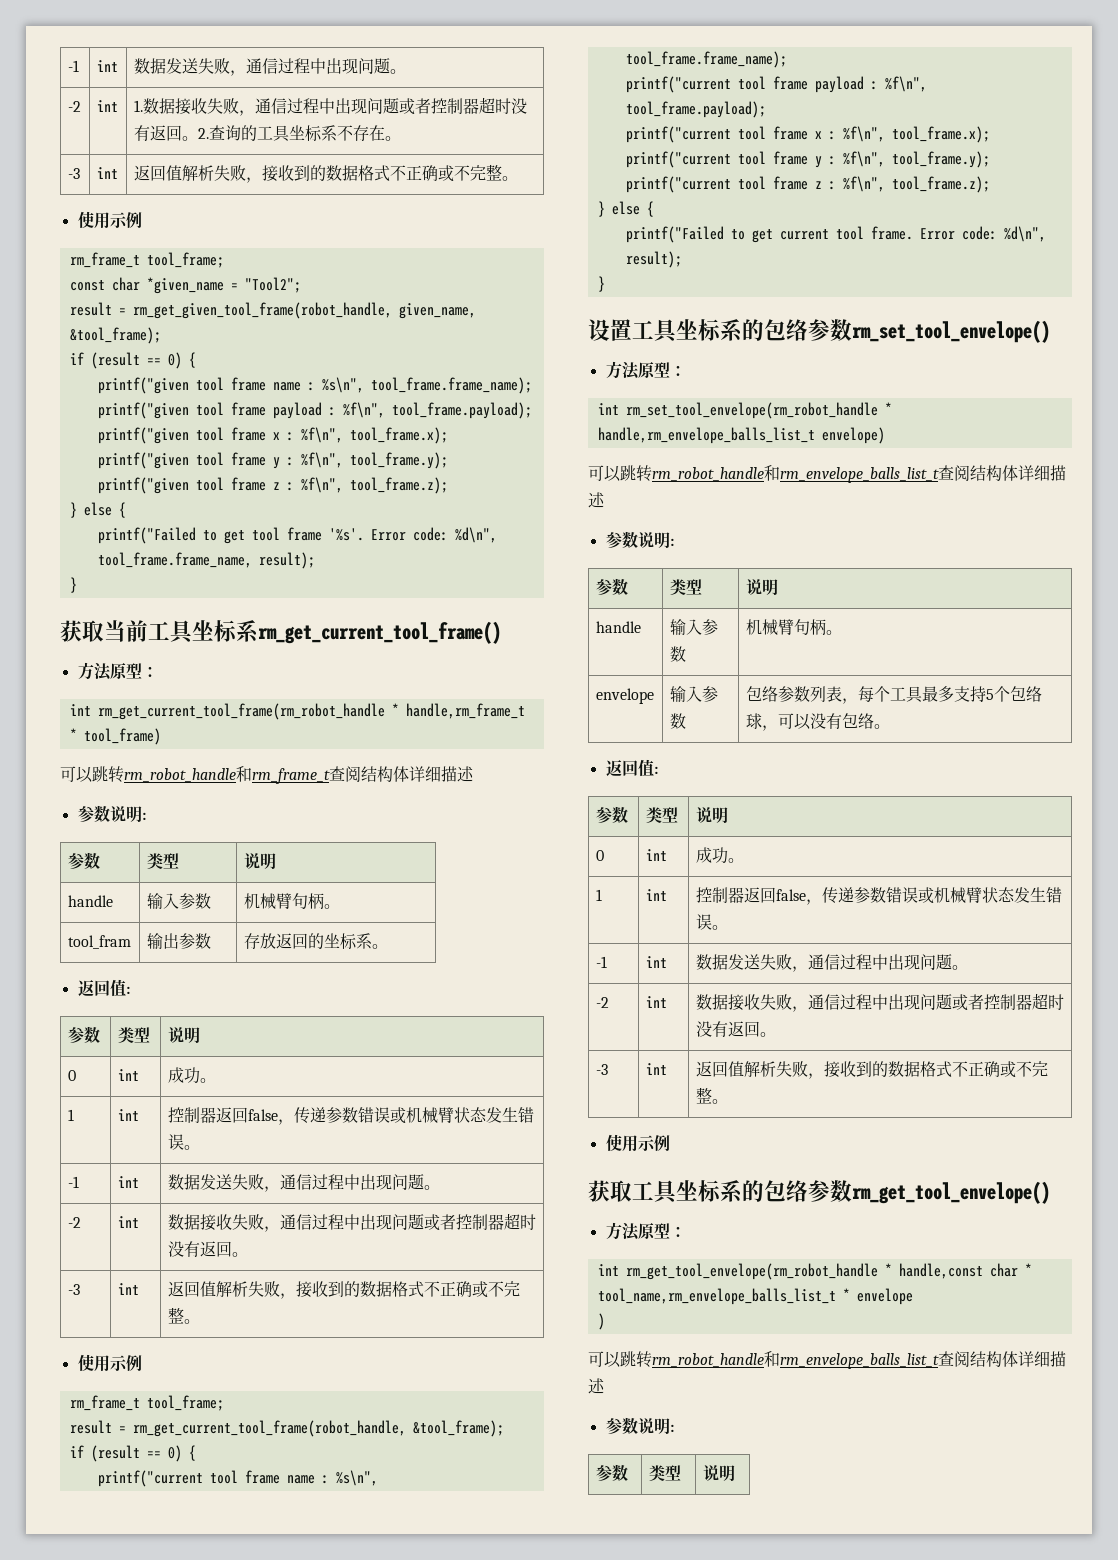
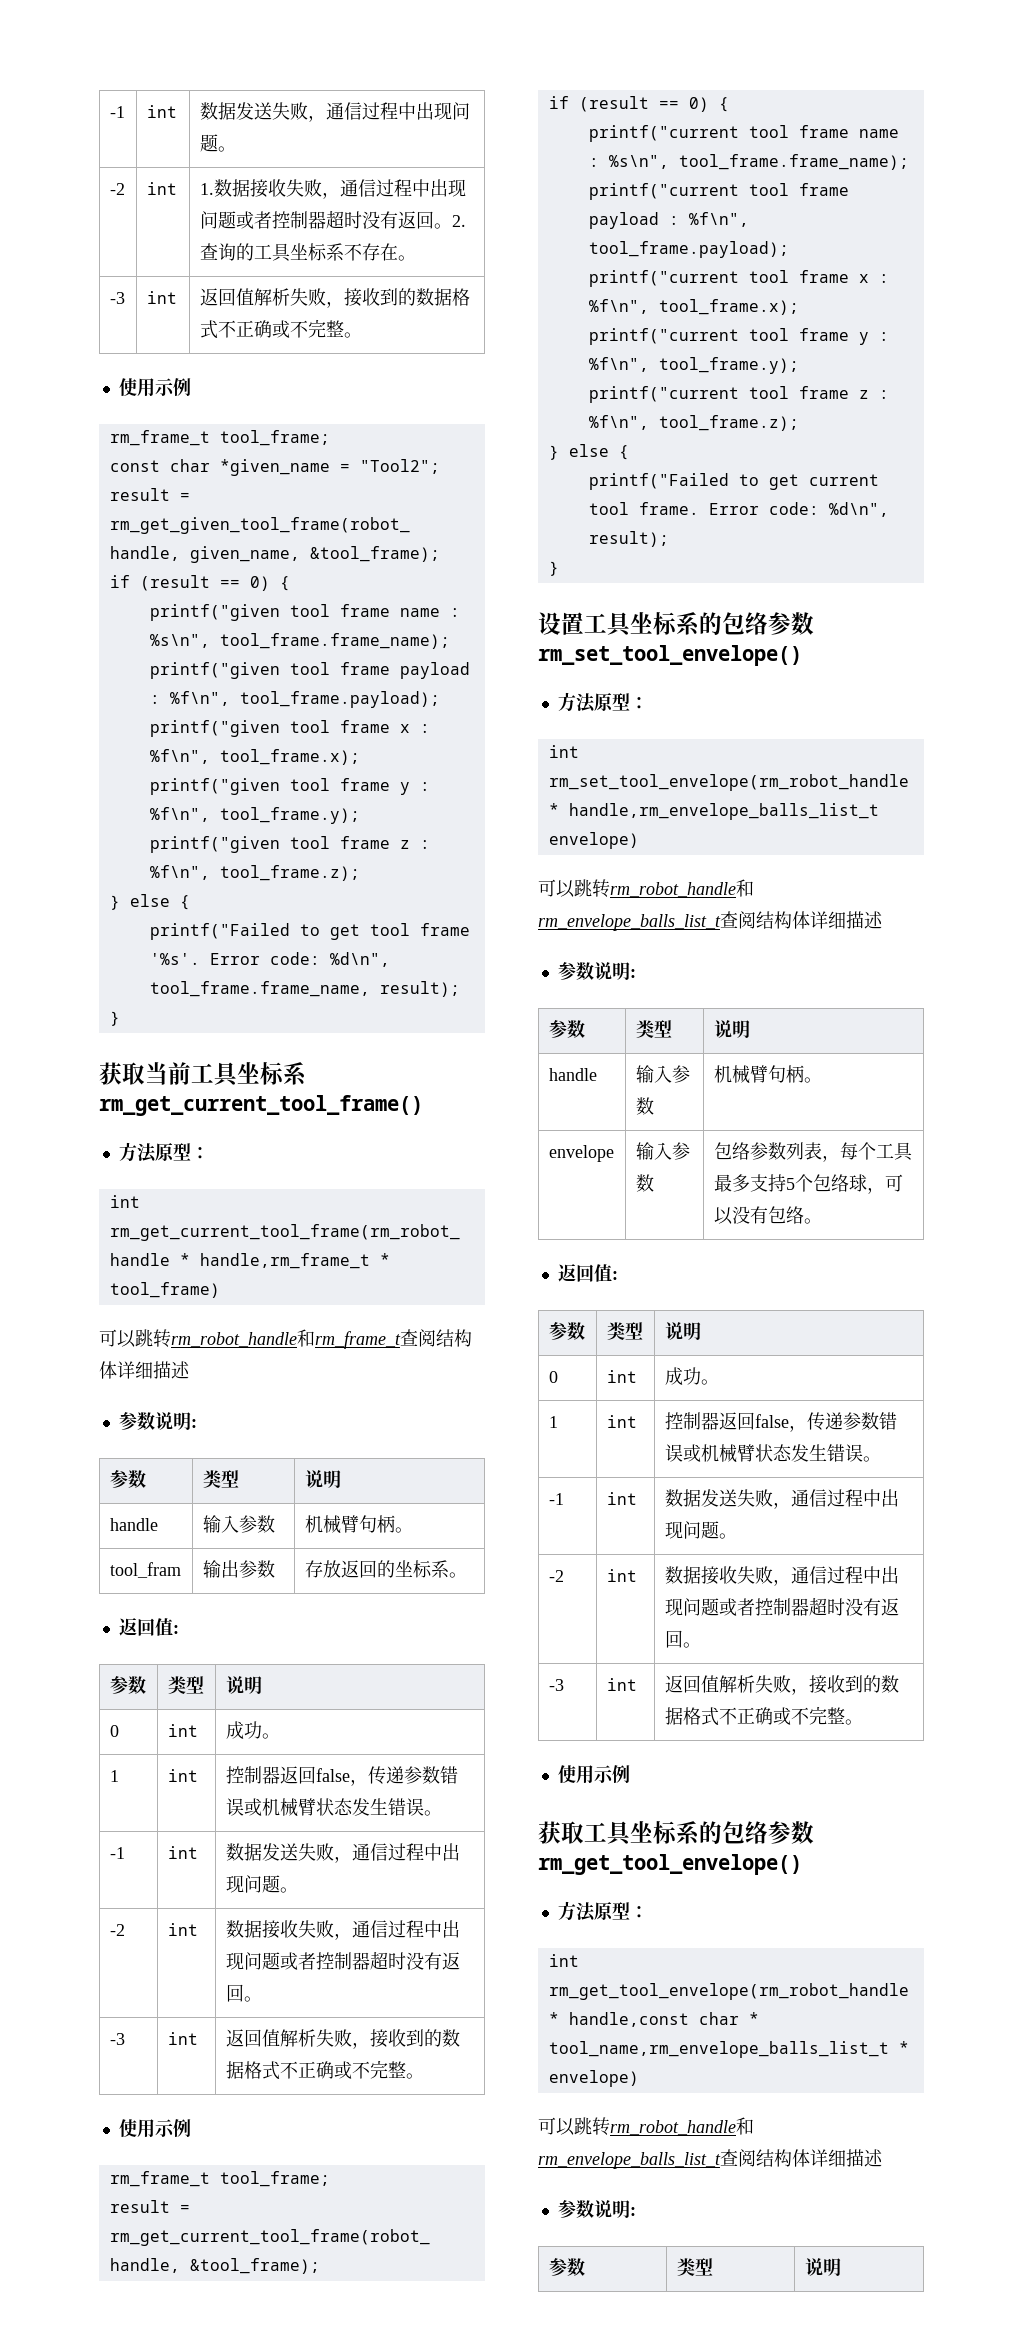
- int rm_get_tool_envelope(rm_robot_handle * handle,const char * tool_name,rm_envelope_balls_list_t * envelope
- )
+ int rm_get_tool_envelope(rm_robot_handle * handle,const char * tool_name,rm_envelope_balls_list_t * envelope)

